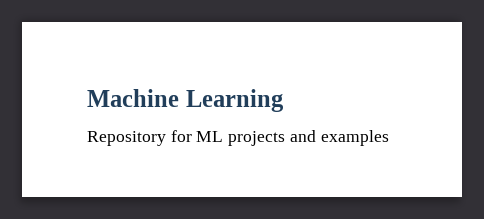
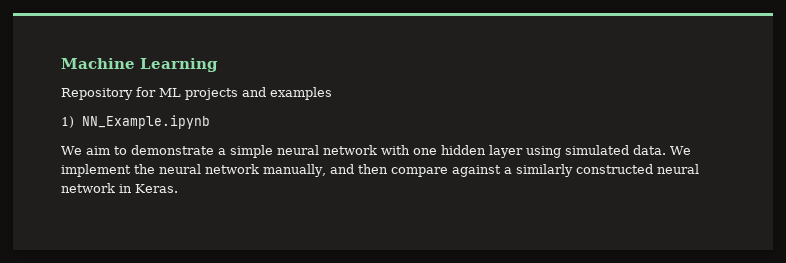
+ 1) NN_Example.ipynb
+ We aim to demonstrate a simple neural network with one hidden layer using simulated data. We implement the neural network manually, and then compare against a similarly constructed neural network in Keras.

